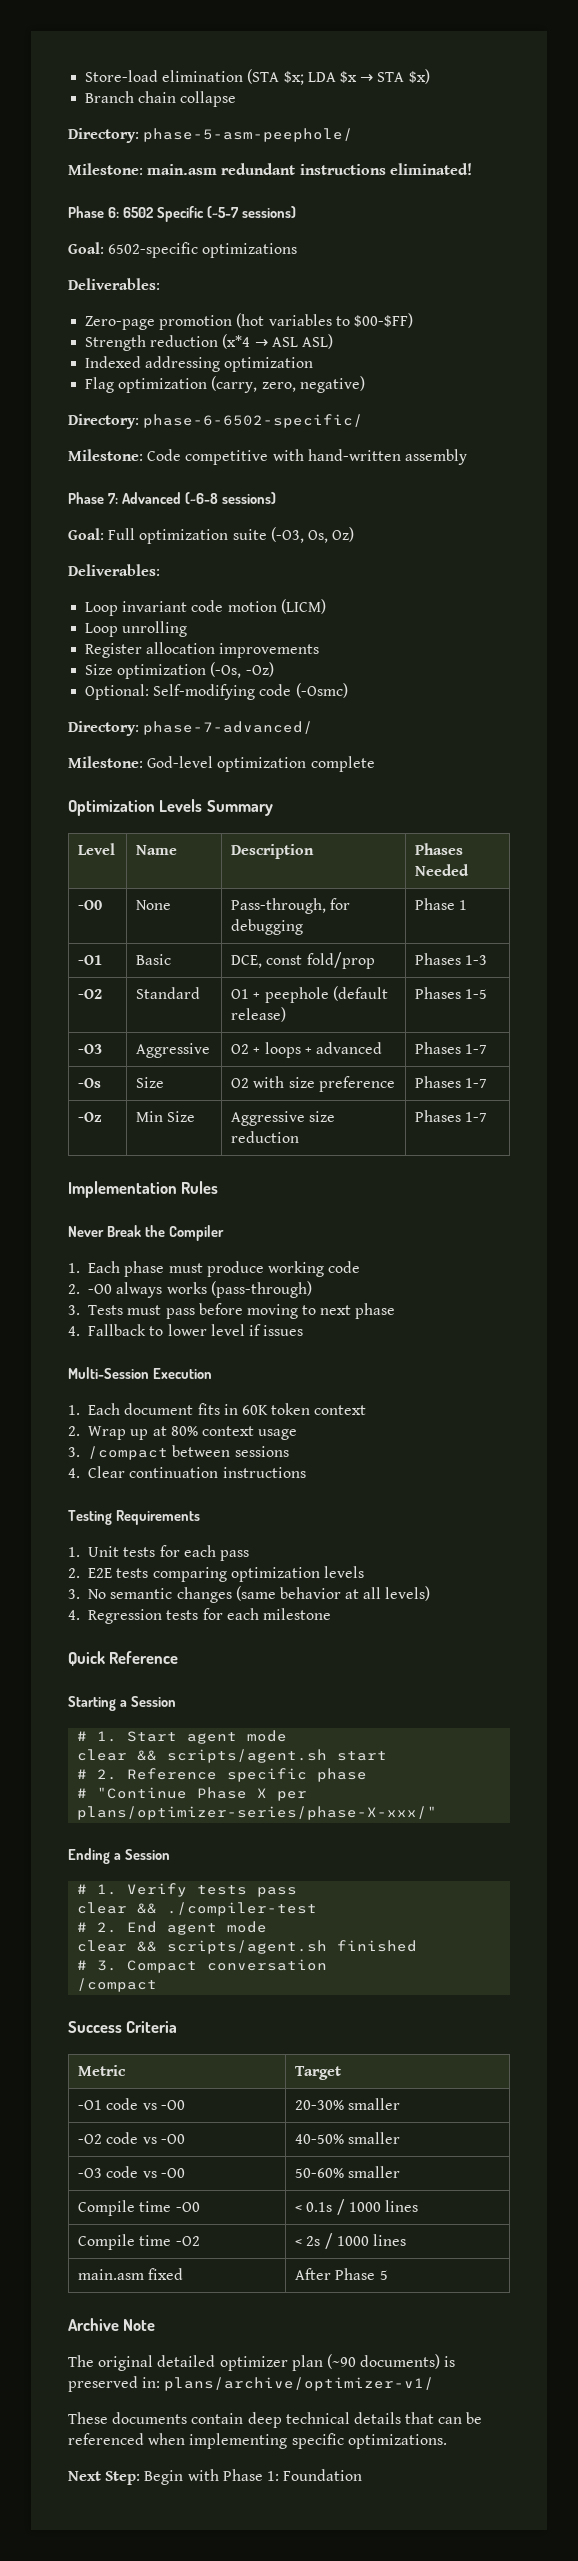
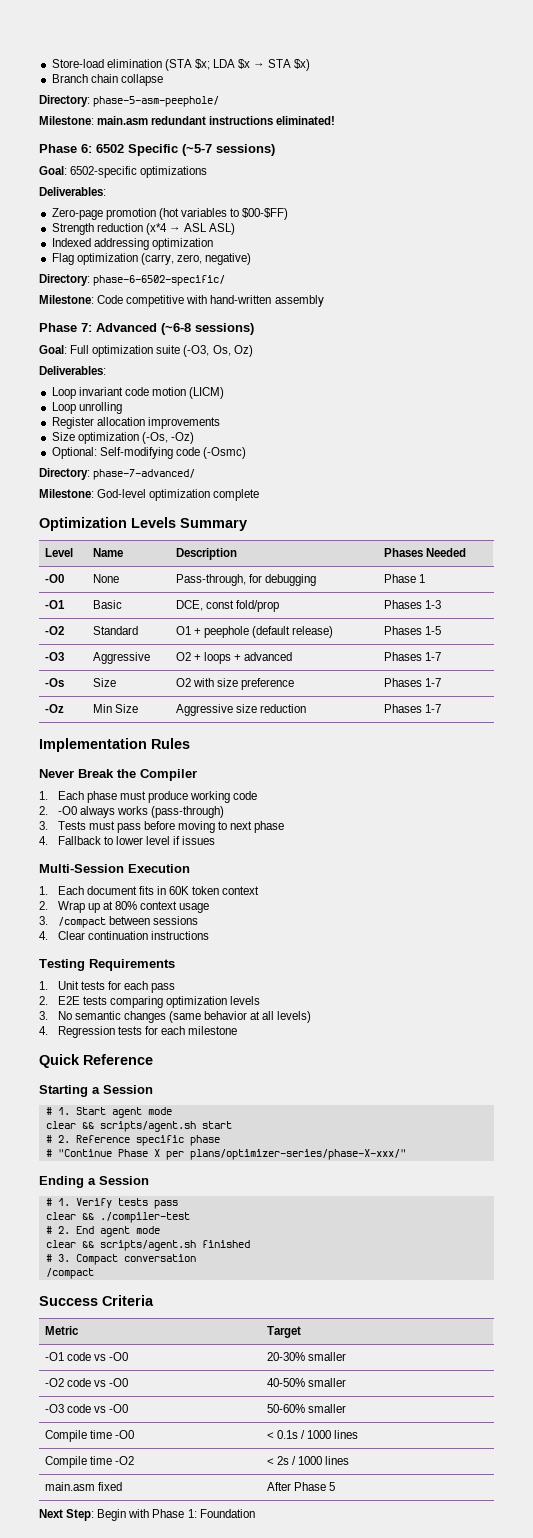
- Archive Note
- The original detailed optimizer plan (~90 documents) is preserved in: plans/archive/optimizer-v1/
- These documents contain deep technical details that can be referenced when implementing specific optimizations.

